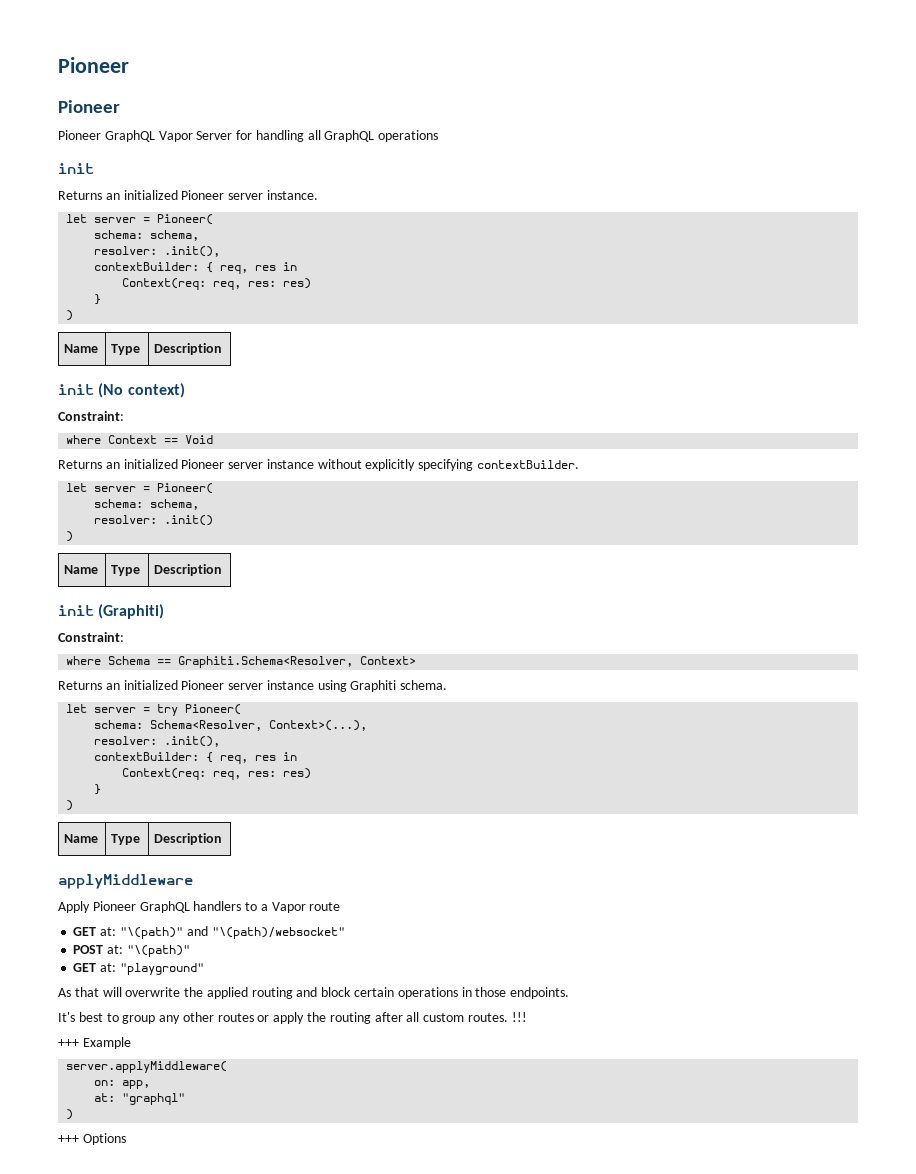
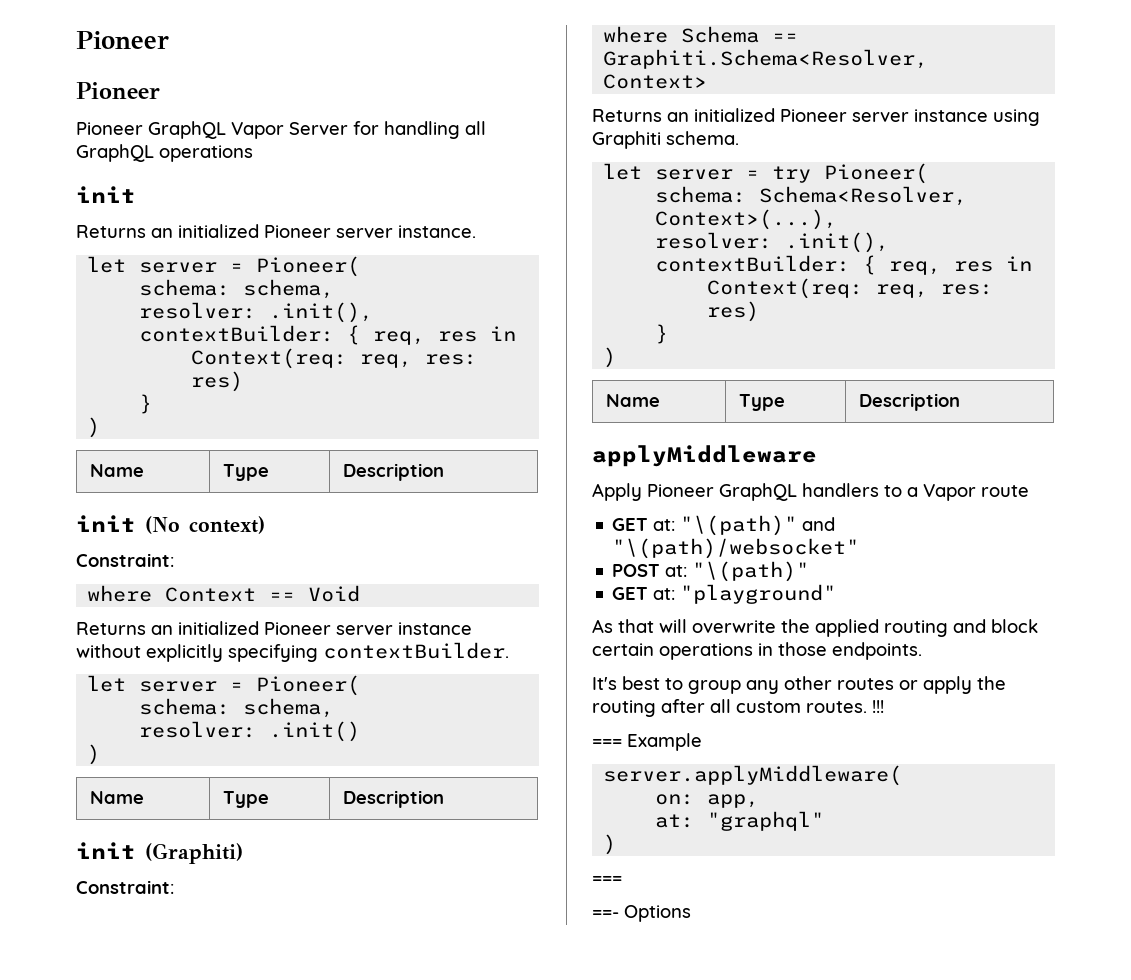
- +++ Example
+ === Example
  at: "graphql"
  )
- +++ Options
+ ===
+ ==- Options

